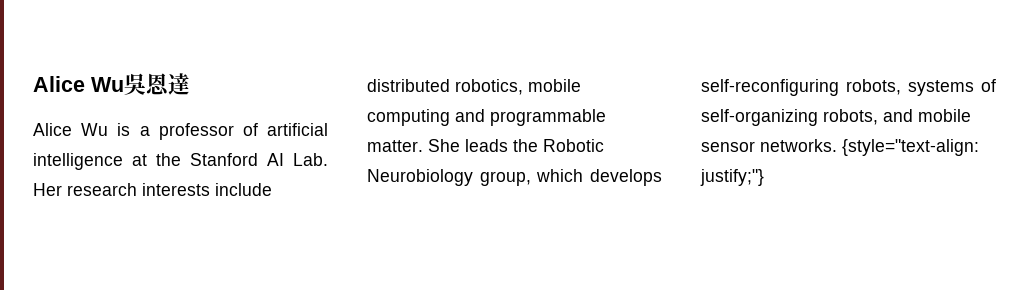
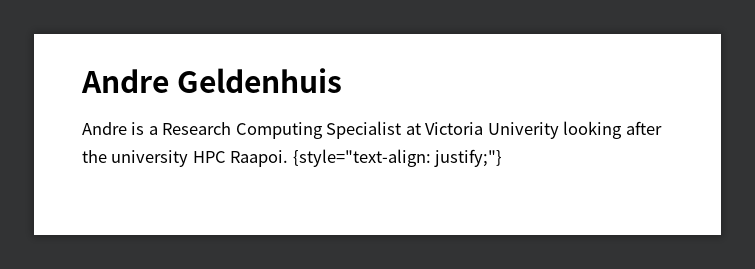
- Alice Wu吳恩達
- Alice Wu is a professor of artificial intelligence at the Stanford AI Lab. Her research interests include distributed robotics, mobile computing and programmable matter. She leads the Robotic Neurobiology group, which develops self-reconfiguring robots, systems of self-organizing robots, and mobile sensor networks.
+ Andre Geldenhuis
+ Andre is a Research Computing Specialist at Victoria Univerity looking after the university HPC Raapoi.

